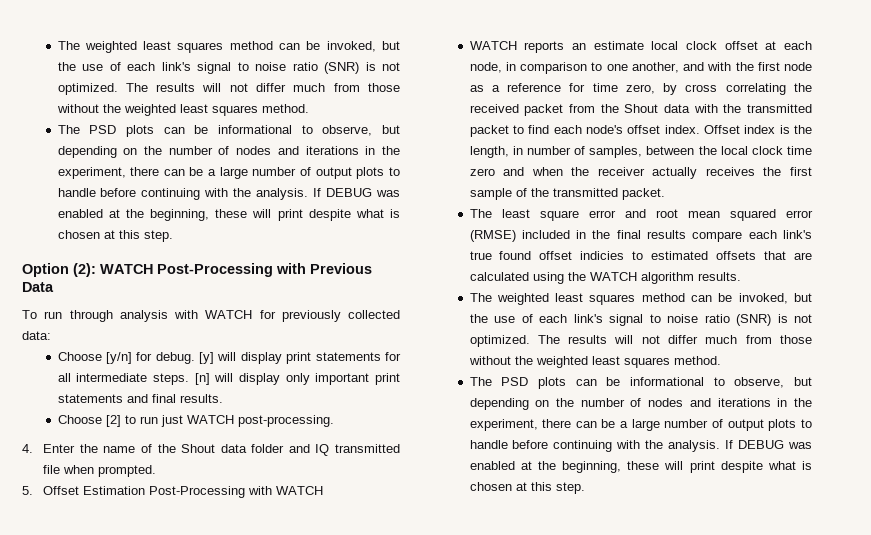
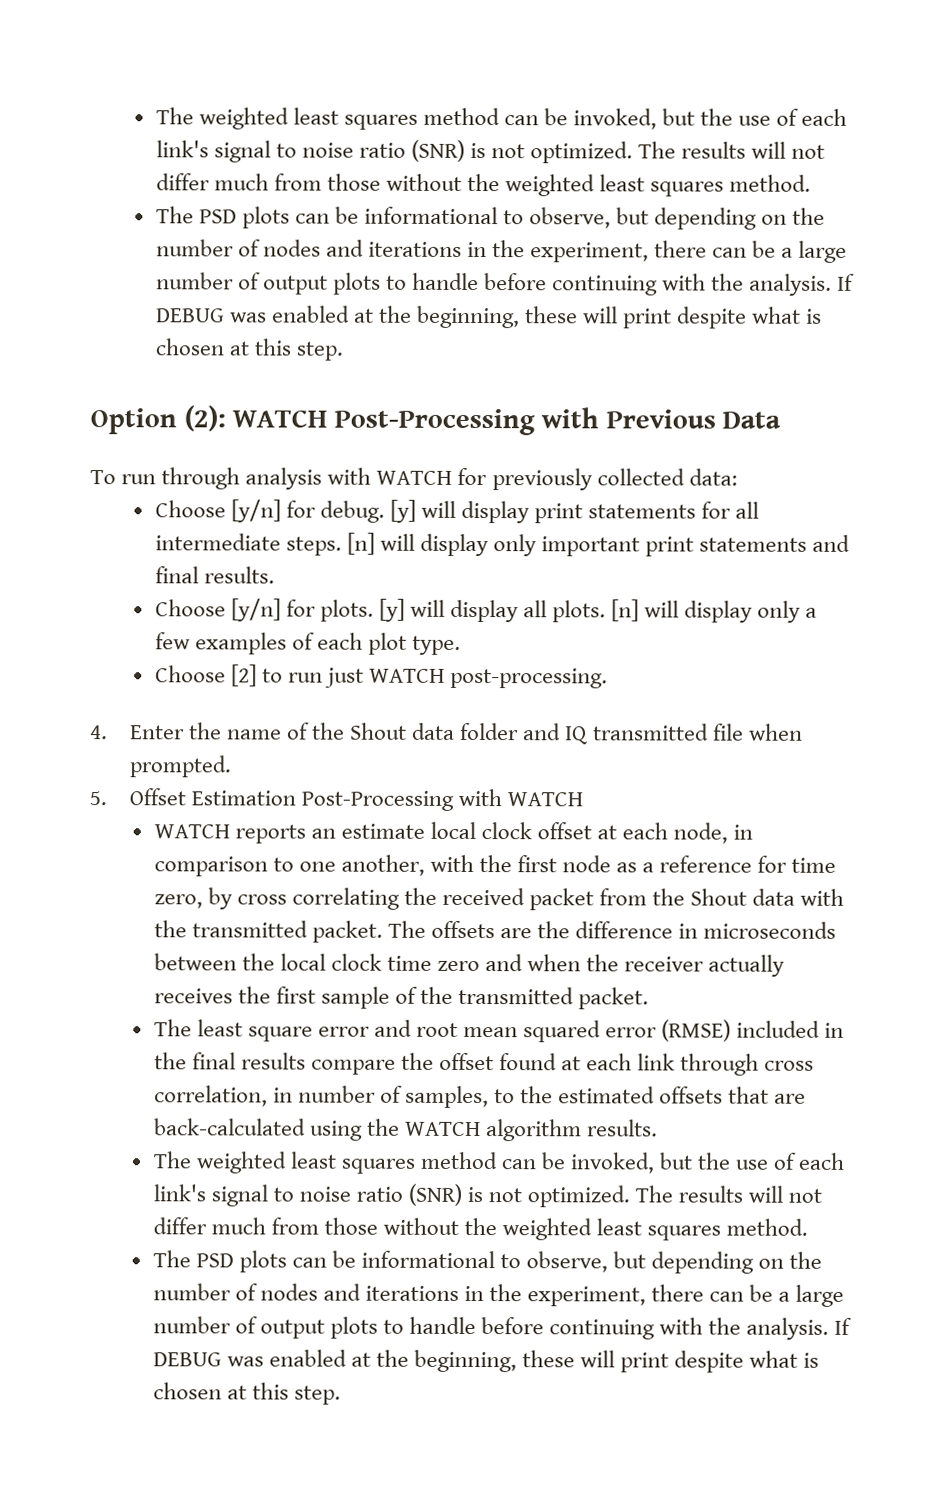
+ Choose [y/n] for plots. [y] will display all plots. [n] will display only a few examples of each plot type.
- WATCH reports an estimate local clock offset at each node, in comparison to one another, and with the first node as a reference for time zero, by cross correlating the received packet from the Shout data with the transmitted packet to find each node's offset index. Offset index is the length, in number of samples, between the local clock time zero and when the receiver actually receives the first sample of the transmitted packet.
+ WATCH reports an estimate local clock offset at each node, in comparison to one another, with the first node as a reference for time zero, by cross correlating the received packet from the Shout data with the transmitted packet. The offsets are the difference in microseconds between the local clock time zero and when the receiver actually receives the first sample of the transmitted packet.
- The least square error and root mean squared error (RMSE) included in the final results compare each link's true found offset indicies to estimated offsets that are calculated using the WATCH algorithm results.
+ The least square error and root mean squared error (RMSE) included in the final results compare the offset found at each link through cross correlation, in number of samples, to the estimated offsets that are back-calculated using the WATCH algorithm results.

